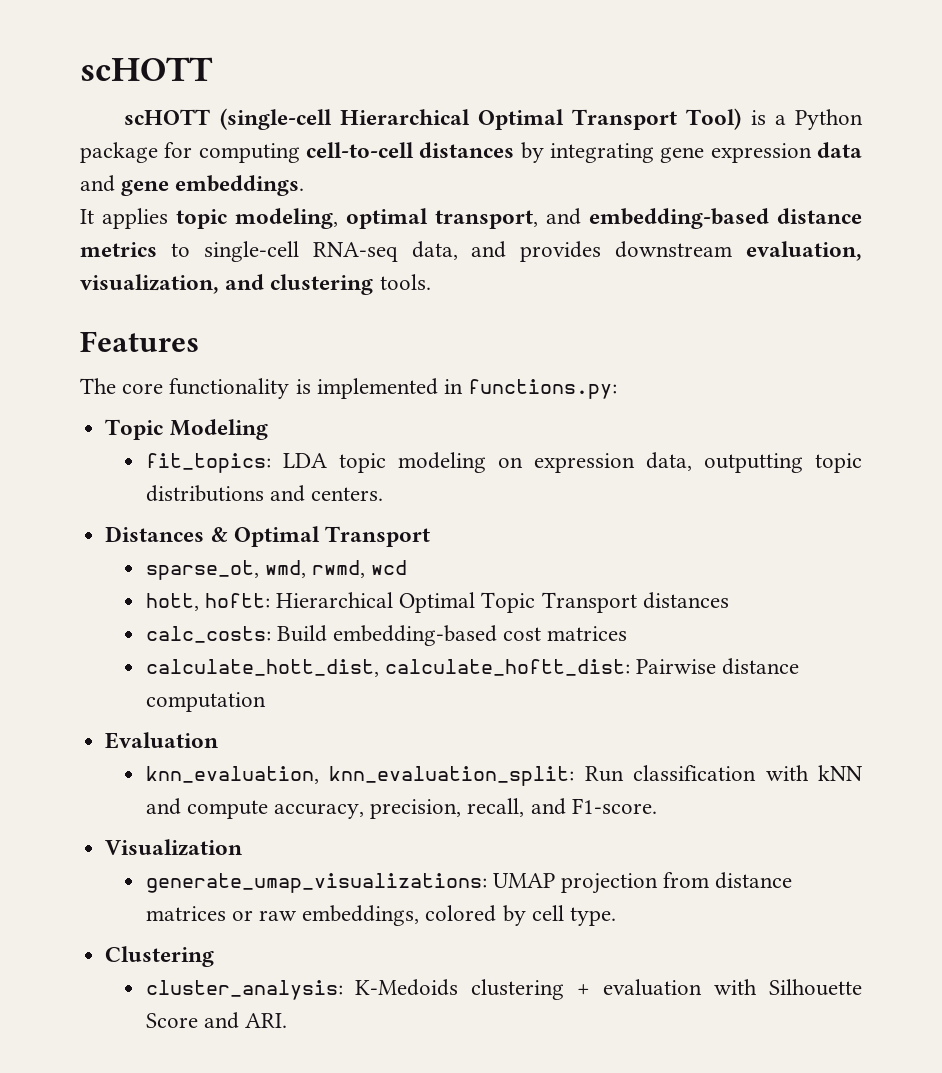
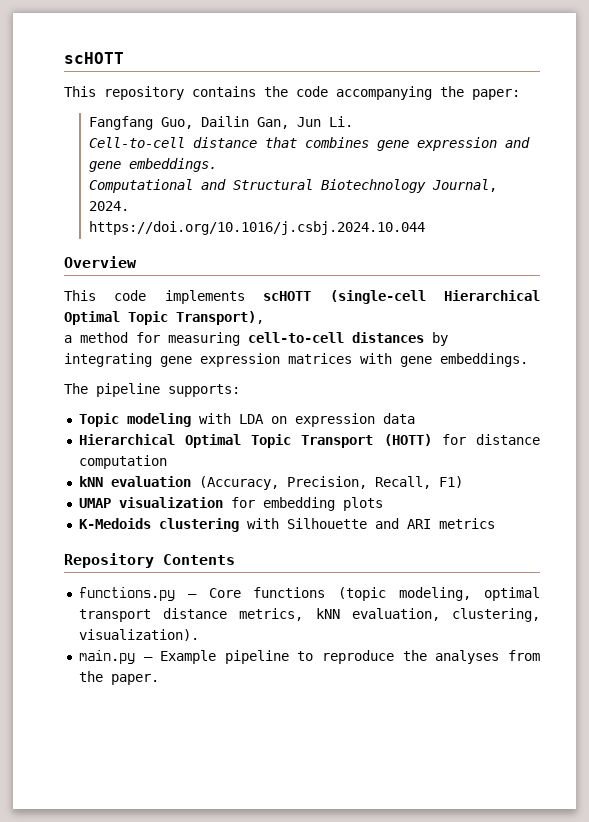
- scHOTT (single-cell Hierarchical Optimal Transport Tool) is a Python package for computing cell-to-cell distances by integrating gene expression data and gene embeddings.
- It applies topic modeling, optimal transport, and embedding-based distance metrics to single-cell RNA-seq data, and provides downstream evaluation, visualization, and clustering tools.
- Features
- The core functionality is implemented in functions.py:
- Topic Modeling
- fit_topics: LDA topic modeling on expression data, outputting topic distributions and centers.
- Distances & Optimal Transport
- sparse_ot, wmd, rwmd, wcd
- hott, hoftt: Hierarchical Optimal Topic Transport distances
- calc_costs: Build embedding-based cost matrices
- calculate_hott_dist, calculate_hoftt_dist: Pairwise distance computation
- Evaluation
- knn_evaluation, knn_evaluation_split: Run classification with kNN and compute accuracy, precision, recall, and F1-score.
- Visualization
- generate_umap_visualizations: UMAP projection from distance matrices or raw embeddings, colored by cell type.
- Clustering
- cluster_analysis: K-Medoids clustering + evaluation with Silhouette Score and ARI.
+ This repository contains the code accompanying the paper:
+ Fangfang Guo, Dailin Gan, Jun Li.
+ Cell-to-cell distance that combines gene expression and gene embeddings.
+ Computational and Structural Biotechnology Journal, 2024.
+ https://doi.org/10.1016/j.csbj.2024.10.044
+ Overview
+ This code implements scHOTT (single-cell Hierarchical Optimal Topic Transport),
+ a method for measuring cell-to-cell distances by integrating gene expression matrices with gene embeddings.
+ The pipeline supports:
+ Topic modeling with LDA on expression data
+ Hierarchical Optimal Topic Transport (HOTT) for distance computation
+ kNN evaluation (Accuracy, Precision, Recall, F1)
+ UMAP visualization for embedding plots
+ K-Medoids clustering with Silhouette and ARI metrics
+ Repository Contents
+ functions.py – Core functions (topic modeling, optimal transport distance metrics, kNN evaluation, clustering, visualization).
+ main.py – Example pipeline to reproduce the analyses from the paper.

